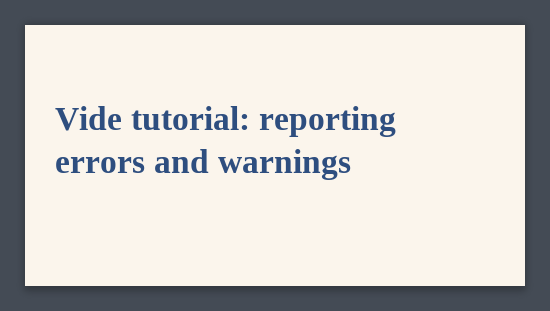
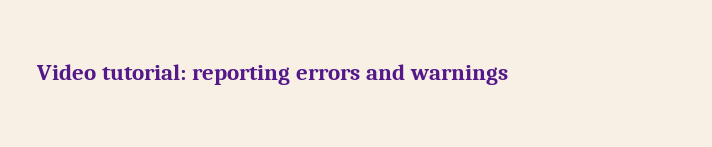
- Vide tutorial: reporting errors and warnings
+ Video tutorial: reporting errors and warnings

